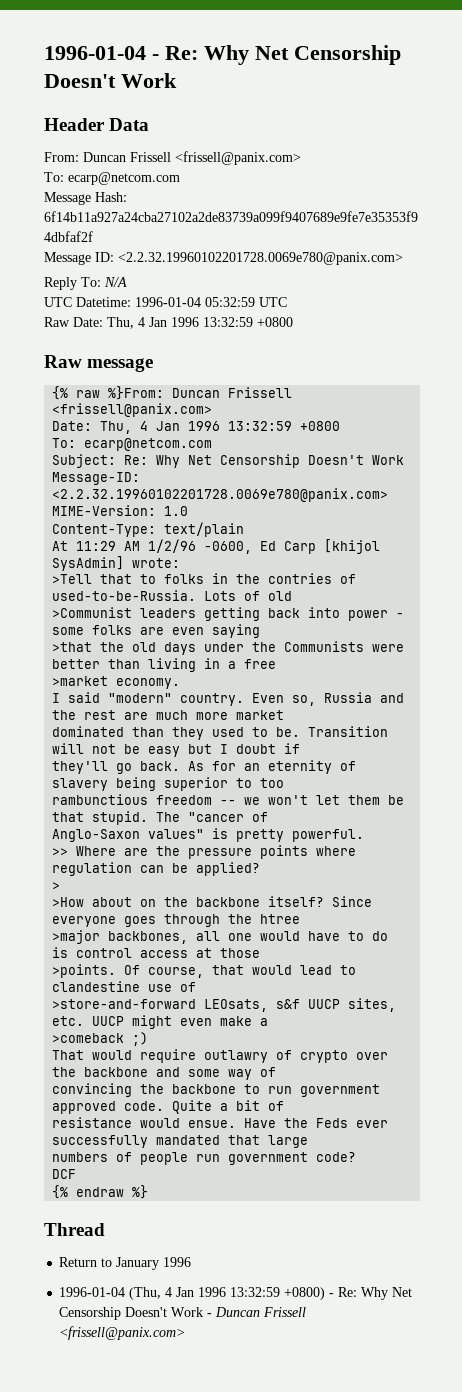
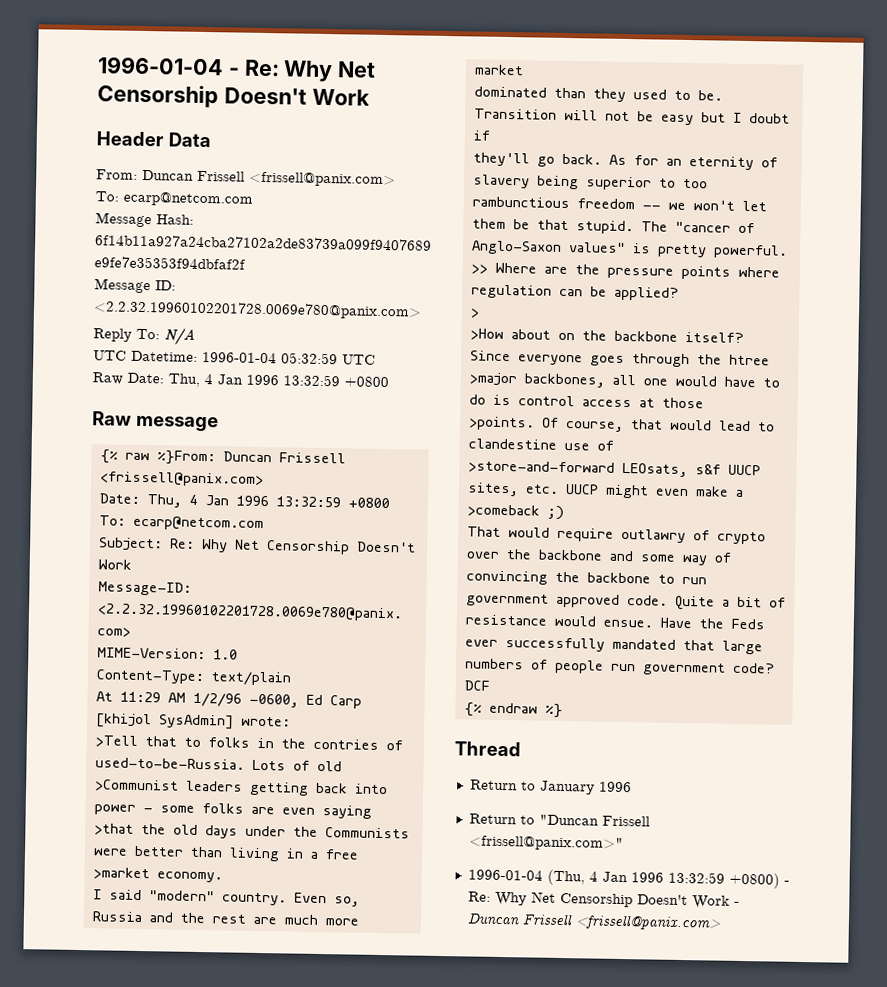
+ Return to "Duncan Frissell <frissell@panix.com>"

